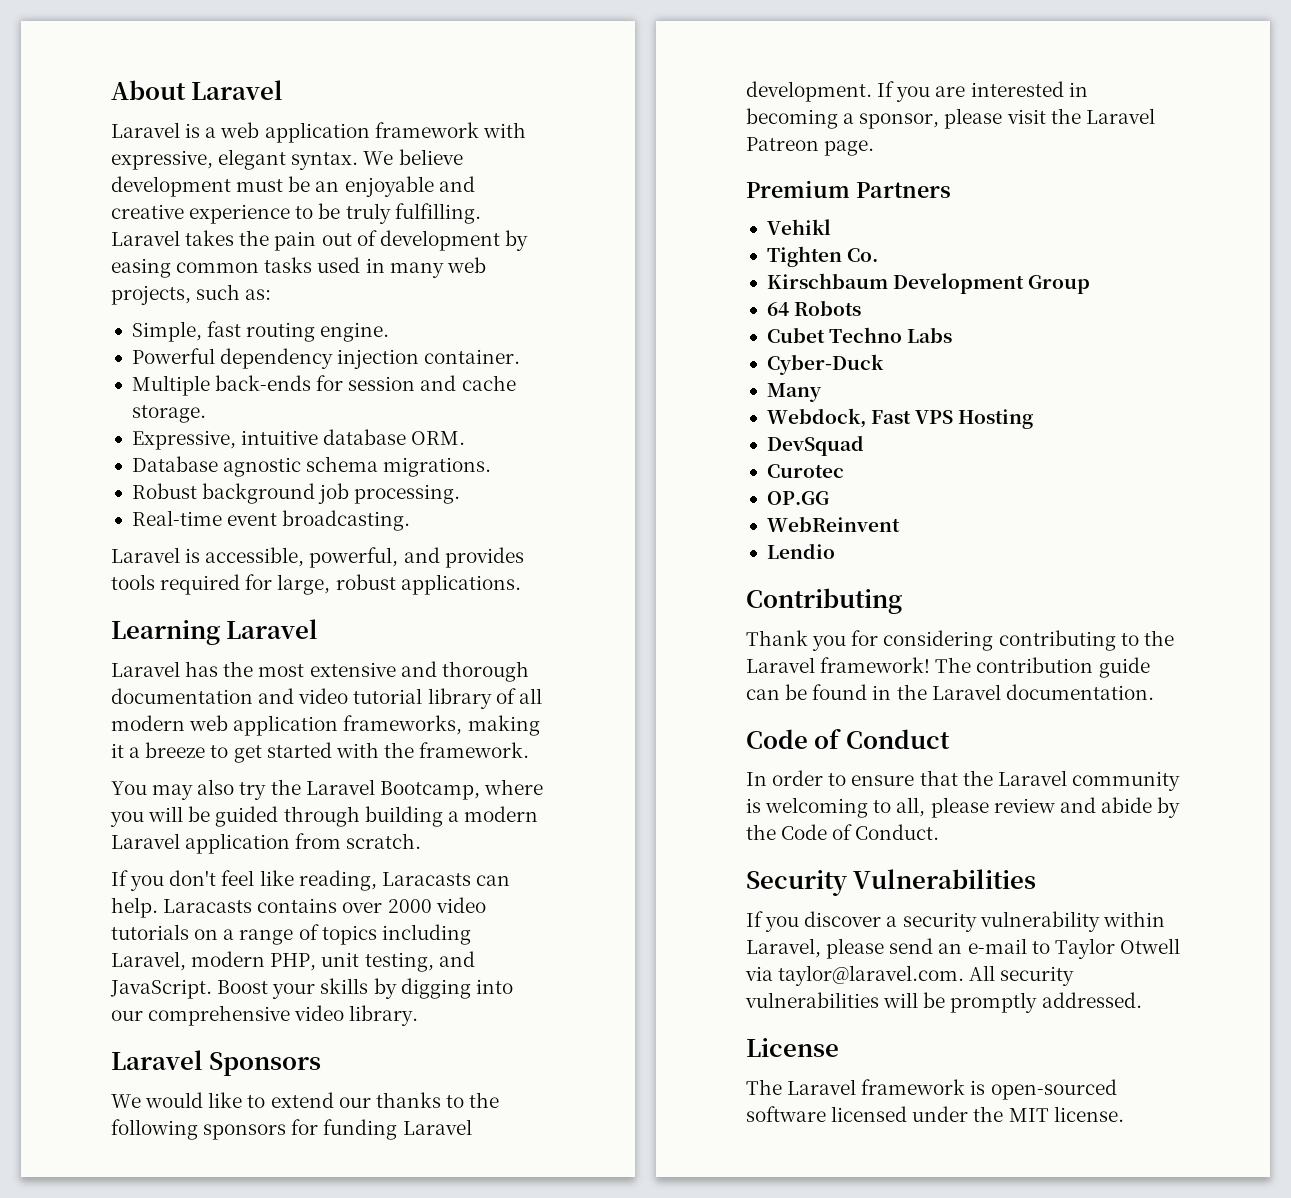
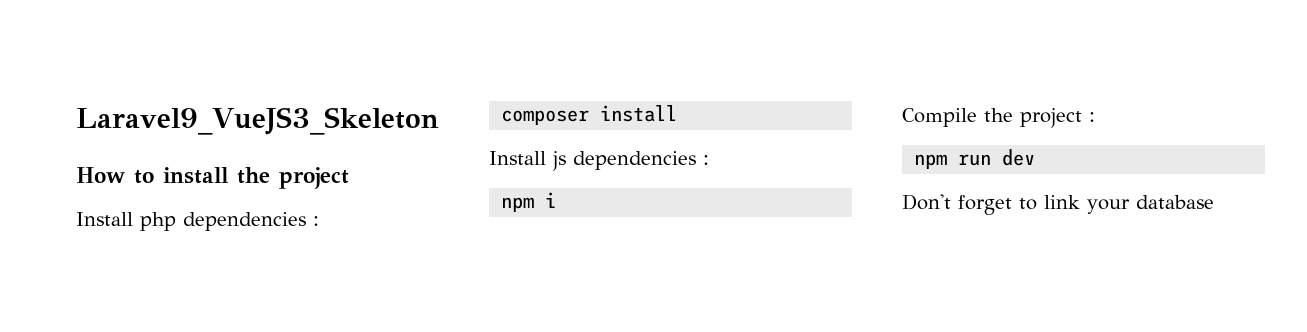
- About Laravel
- Laravel is a web application framework with expressive, elegant syntax. We believe development must be an enjoyable and creative experience to be truly fulfilling. Laravel takes the pain out of development by easing common tasks used in many web projects, such as:
- Simple, fast routing engine.
- Powerful dependency injection container.
- Multiple back-ends for session and cache storage.
- Expressive, intuitive database ORM.
- Database agnostic schema migrations.
- Robust background job processing.
- Real-time event broadcasting.
- Laravel is accessible, powerful, and provides tools required for large, robust applications.
- Learning Laravel
- Laravel has the most extensive and thorough documentation and video tutorial library of all modern web application frameworks, making it a breeze to get started with the framework.
- You may also try the Laravel Bootcamp, where you will be guided through building a modern Laravel application from scratch.
- If you don't feel like reading, Laracasts can help. Laracasts contains over 2000 video tutorials on a range of topics including Laravel, modern PHP, unit testing, and JavaScript. Boost your skills by digging into our comprehensive video library.
- Laravel Sponsors
- We would like to extend our thanks to the following sponsors for funding Laravel development. If you are interested in becoming a sponsor, please visit the Laravel Patreon page.
- Premium Partners
- Vehikl
- Tighten Co.
- Kirschbaum Development Group
- 64 Robots
- Cubet Techno Labs
- Cyber-Duck
- Many
- Webdock, Fast VPS Hosting
- DevSquad
- Curotec
- OP.GG
- WebReinvent
- Lendio
- Contributing
- Thank you for considering contributing to the Laravel framework! The contribution guide can be found in the Laravel documentation.
- Code of Conduct
- In order to ensure that the Laravel community is welcoming to all, please review and abide by the Code of Conduct.
- Security Vulnerabilities
- If you discover a security vulnerability within Laravel, please send an e-mail to Taylor Otwell via taylor@laravel.com. All security vulnerabilities will be promptly addressed.
- License
- The Laravel framework is open-sourced software licensed under the MIT license.
+ Laravel9_VueJS3_Skeleton
+ How to install the project
+ Install php dependencies :
+ composer install
+ Install js dependencies :
+ npm i
+ Compile the project :
+ npm run dev
+ Don't forget to link your database

